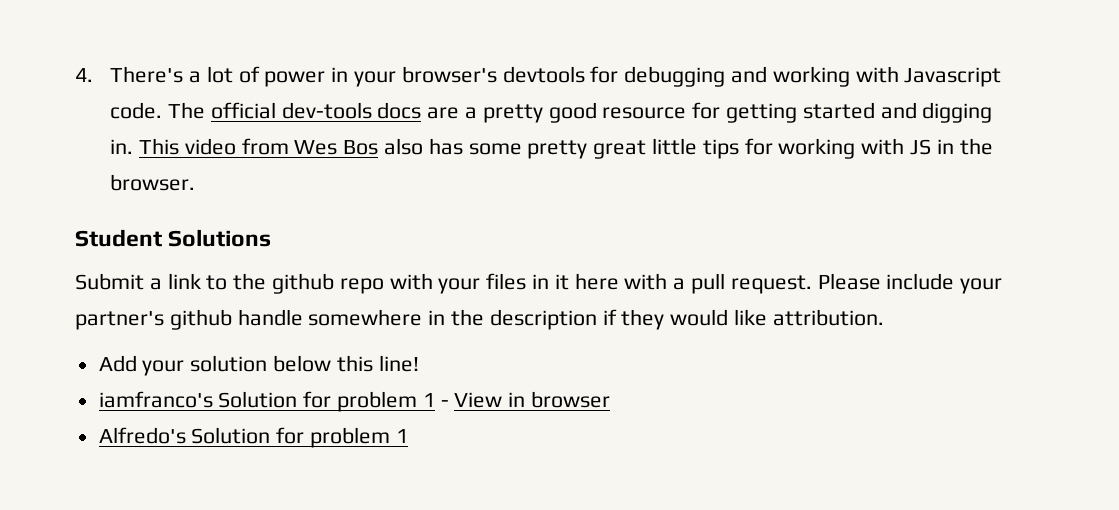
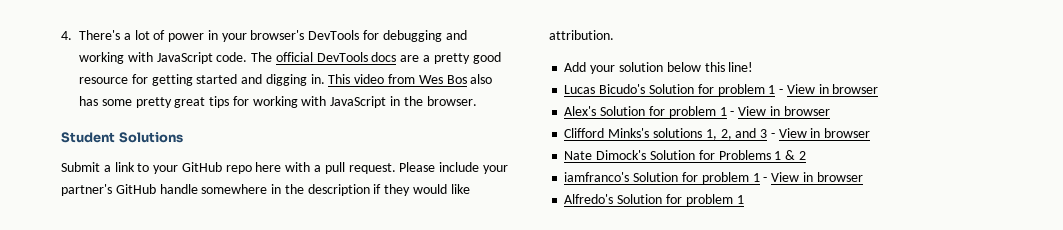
- 4. There's a lot of power in your browser's devtools for debugging and working with Javascript code.
+ 4. There's a lot of power in your browser's DevTools for debugging and working with JavaScript code.
- The official dev-tools docs are a pretty good resource for getting started and digging in.
+ The official DevTools docs are a pretty good resource for getting started and digging in.
- This video from Wes Bos also has some pretty great little tips for working with JS in the browser.
+ This video from Wes Bos also has some pretty great tips for working with JavaScript in the browser.
- Submit a link to the github repo with your files in it here with a pull request.
+ Submit a link to your GitHub repo here with a pull request.
- Please include your partner's github handle somewhere in the description if they would like attribution.
+ Please include your partner's GitHub handle somewhere in the description if they would like attribution.
+ Lucas Bicudo's Solution for problem 1 - View in browser
+ Alex's Solution for problem 1 - View in browser
+ Clifford Minks's solutions 1, 2, and 3 - View in browser
+ Nate Dimock's Solution for Problems 1 & 2

